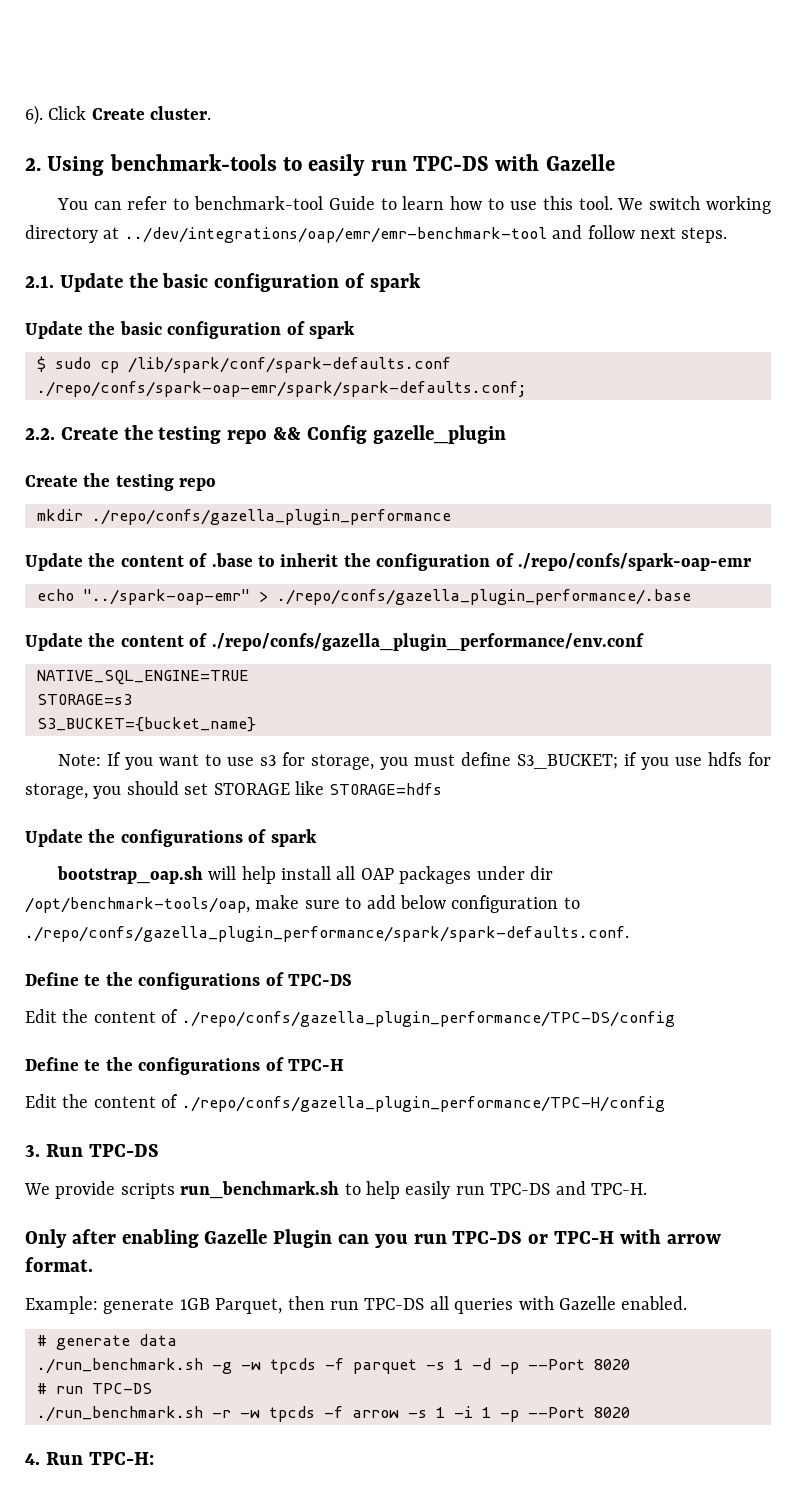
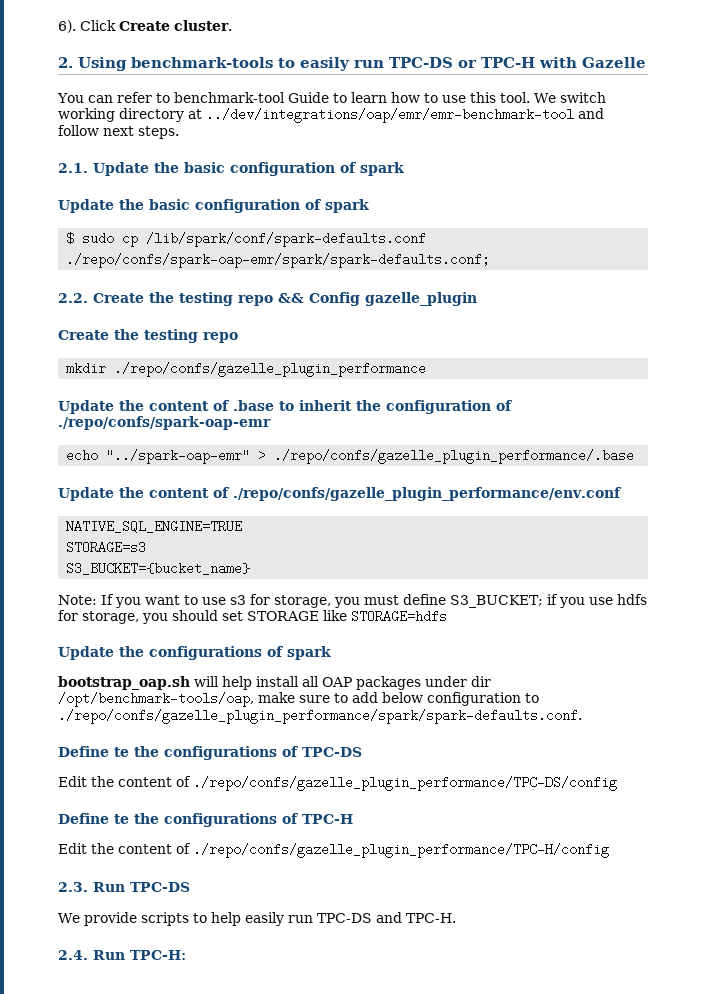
- 2. Using benchmark-tools to easily run TPC-DS with Gazelle
+ 2. Using benchmark-tools to easily run TPC-DS or TPC-H with Gazelle
- mkdir ./repo/confs/gazella_plugin_performance
+ mkdir ./repo/confs/gazelle_plugin_performance
- echo "../spark-oap-emr" > ./repo/confs/gazella_plugin_performance/.base
- Update the content of ./repo/confs/gazella_plugin_performance/env.conf
+ echo "../spark-oap-emr" > ./repo/confs/gazelle_plugin_performance/.base
+ Update the content of ./repo/confs/gazelle_plugin_performance/env.conf
- bootstrap_oap.sh will help install all OAP packages under dir /opt/benchmark-tools/oap, make sure to add below configuration to ./repo/confs/gazella_plugin_performance/spark/spark-defaults.conf.
+ bootstrap_oap.sh will help install all OAP packages under dir /opt/benchmark-tools/oap, make sure to add below configuration to ./repo/confs/gazelle_plugin_performance/spark/spark-defaults.conf.
- Edit the content of ./repo/confs/gazella_plugin_performance/TPC-DS/config
+ Edit the content of ./repo/confs/gazelle_plugin_performance/TPC-DS/config
- Edit the content of ./repo/confs/gazella_plugin_performance/TPC-H/config
- 3. Run TPC-DS
+ Edit the content of ./repo/confs/gazelle_plugin_performance/TPC-H/config
+ 2.3. Run TPC-DS
- We provide scripts run_benchmark.sh to help easily run TPC-DS and TPC-H.
+ We provide scripts to help easily run TPC-DS and TPC-H.
- Only after enabling Gazelle Plugin can you run TPC-DS or TPC-H with arrow format.
- Example: generate 1GB Parquet, then run TPC-DS all queries with Gazelle enabled.
- # generate data
- ./run_benchmark.sh -g -w tpcds -f parquet -s 1 -d -p --Port 8020
- # run TPC-DS
- ./run_benchmark.sh -r -w tpcds -f arrow -s 1 -i 1 -p --Port 8020
- 4. Run TPC-H:
+ 2.4. Run TPC-H:

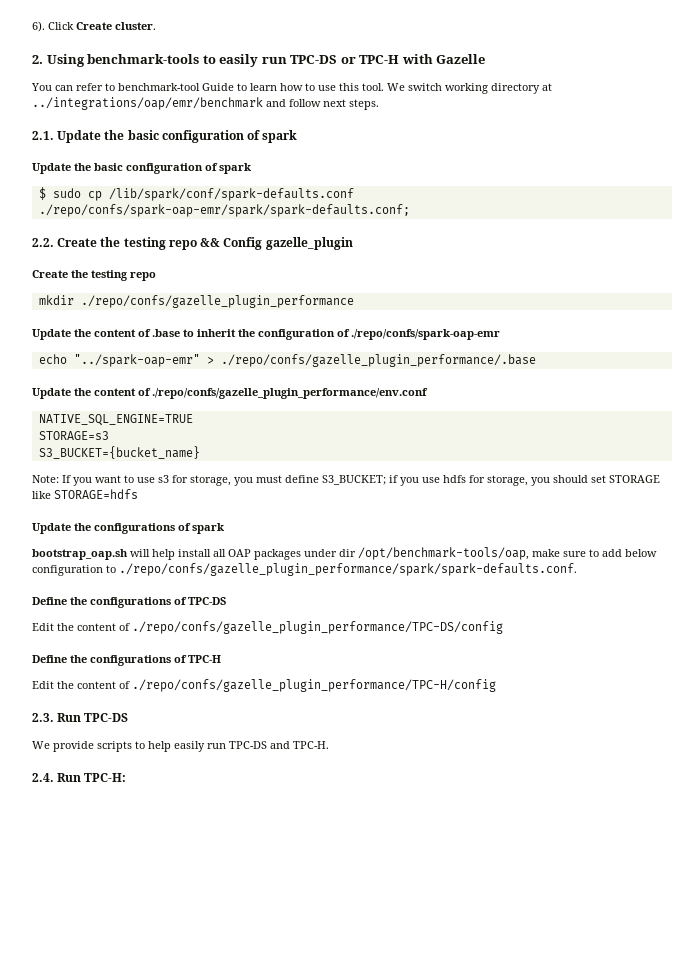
- We switch working directory at ../dev/integrations/oap/emr/emr-benchmark-tool and follow next steps.
+ We switch working directory at ../integrations/oap/emr/benchmark and follow next steps.
- Define te the configurations of TPC-DS
+ Define the configurations of TPC-DS
- Define te the configurations of TPC-H
+ Define the configurations of TPC-H

